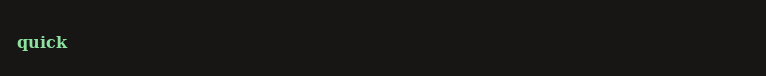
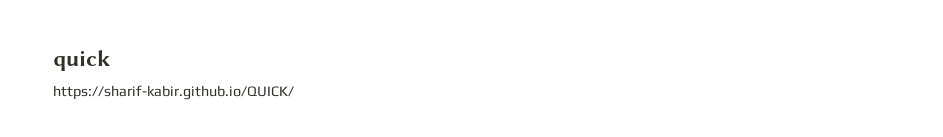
+ https://sharif-kabir.github.io/QUICK/

